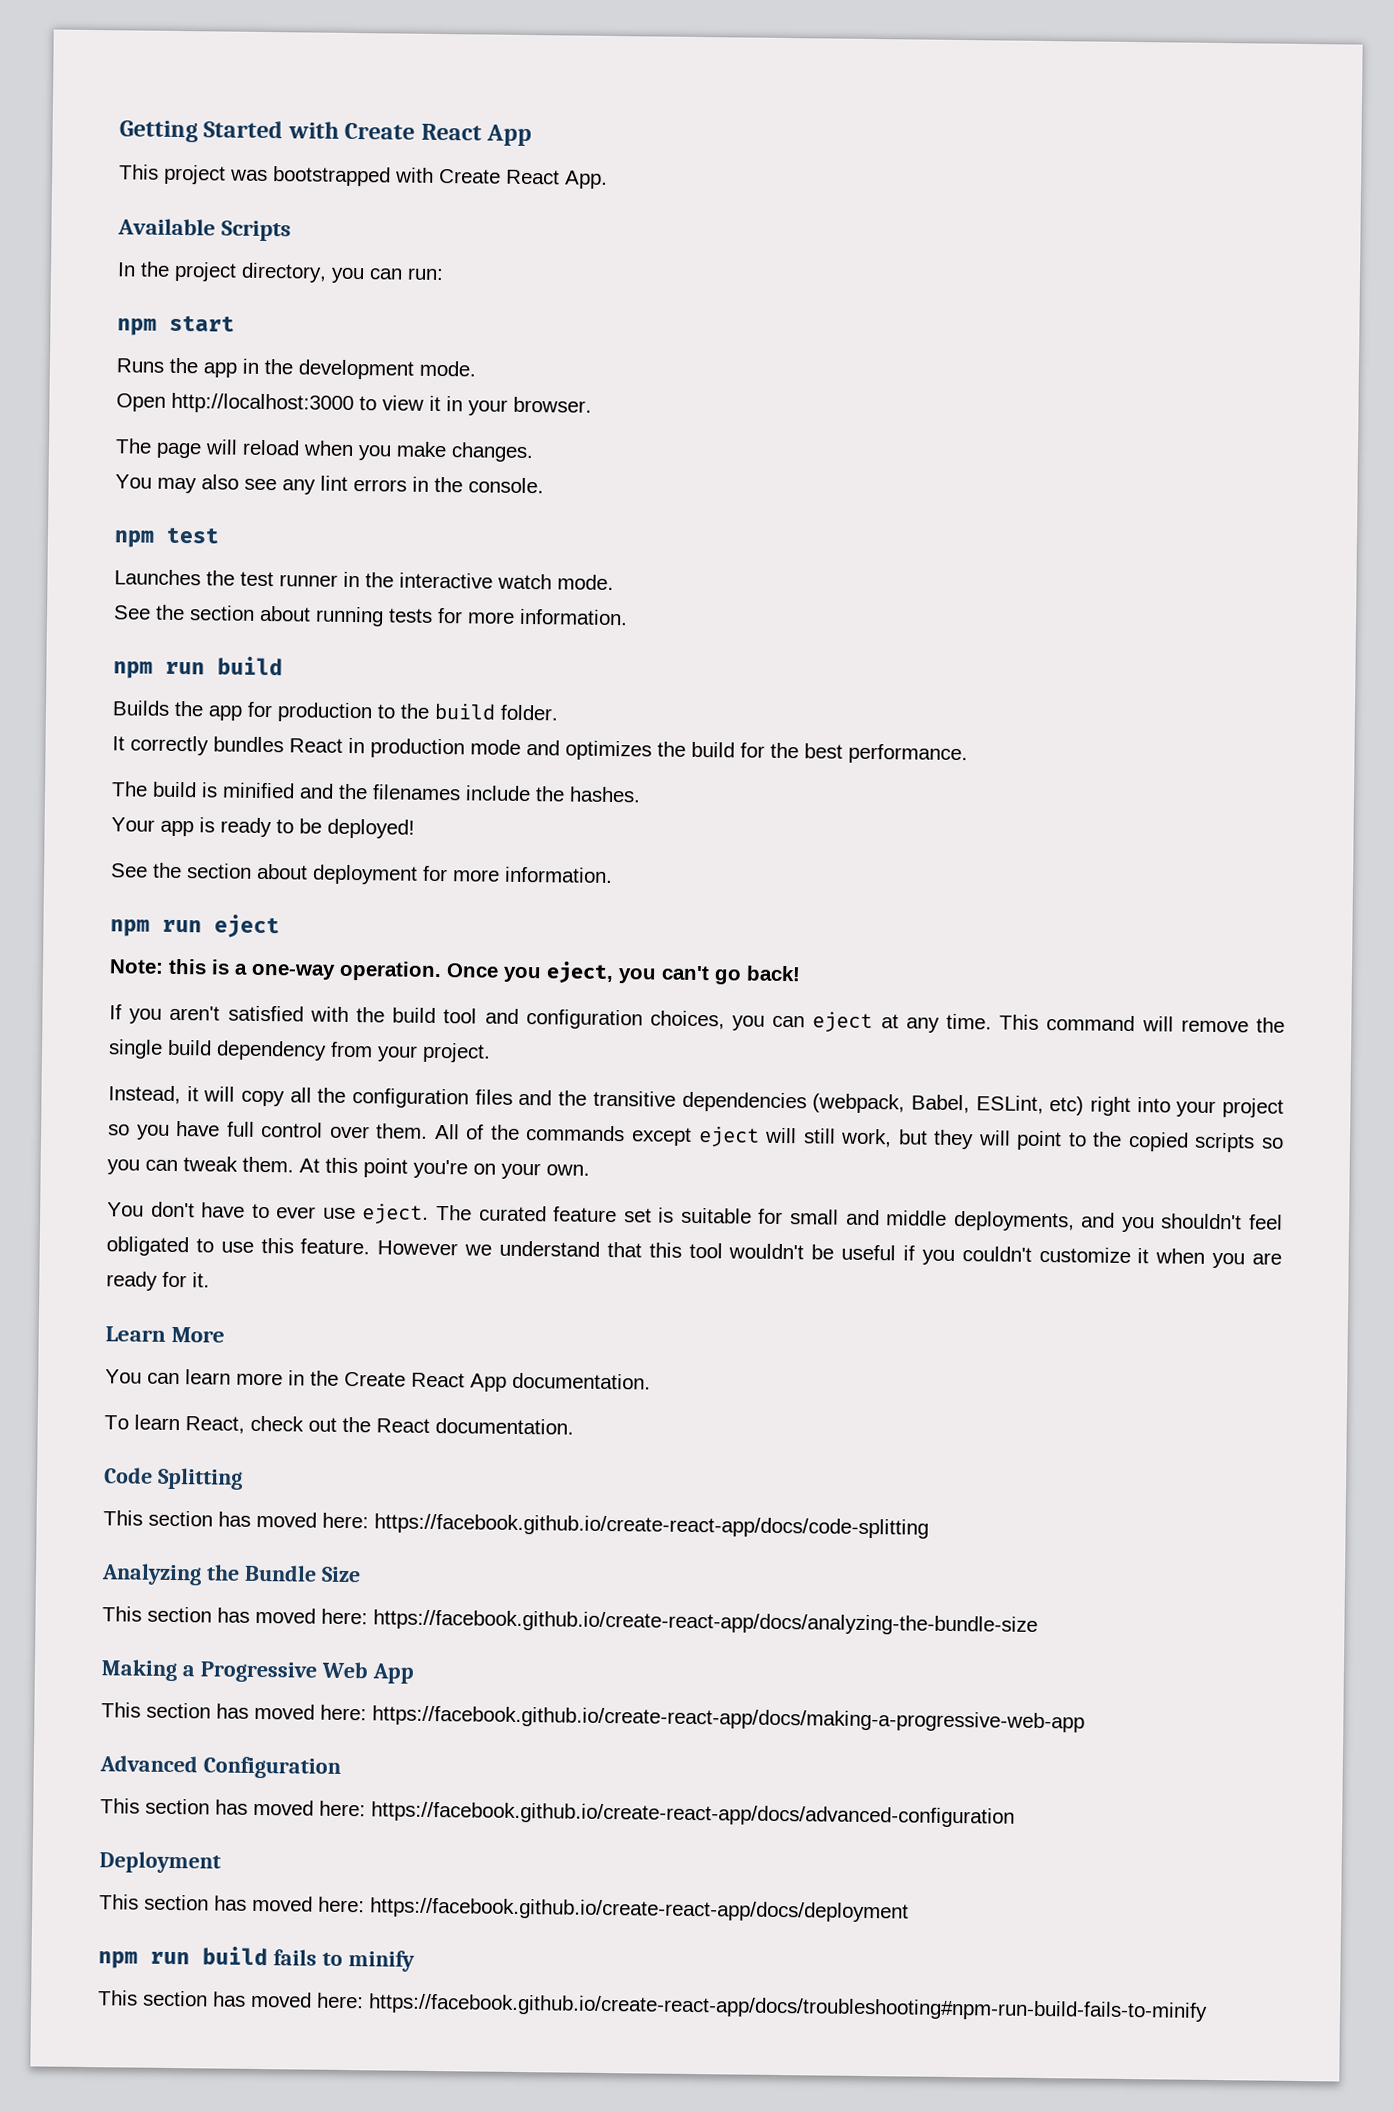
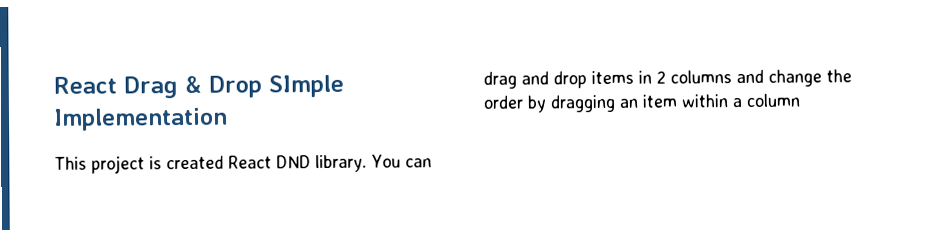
- Getting Started with Create React App
- This project was bootstrapped with Create React App.
- Available Scripts
- In the project directory, you can run:
- npm start
- Runs the app in the development mode.
- Open http://localhost:3000 to view it in your browser.
- The page will reload when you make changes.
- You may also see any lint errors in the console.
- npm test
- Launches the test runner in the interactive watch mode.
- See the section about running tests for more information.
- npm run build
- Builds the app for production to the build folder.
- It correctly bundles React in production mode and optimizes the build for the best performance.
- The build is minified and the filenames include the hashes.
- Your app is ready to be deployed!
- See the section about deployment for more information.
- npm run eject
- Note: this is a one-way operation. Once you eject, you can't go back!
- If you aren't satisfied with the build tool and configuration choices, you can eject at any time. This command will remove the single build dependency from your project.
- Instead, it will copy all the configuration files and the transitive dependencies (webpack, Babel, ESLint, etc) right into your project so you have full control over them. All of the commands except eject will still work, but they will point to the copied scripts so you can tweak them. At this point you're on your own.
- You don't have to ever use eject. The curated feature set is suitable for small and middle deployments, and you shouldn't feel obligated to use this feature. However we understand that this tool wouldn't be useful if you couldn't customize it when you are ready for it.
- Learn More
- You can learn more in the Create React App documentation.
- To learn React, check out the React documentation.
- Code Splitting
- This section has moved here: https://facebook.github.io/create-react-app/docs/code-splitting
- Analyzing the Bundle Size
- This section has moved here: https://facebook.github.io/create-react-app/docs/analyzing-the-bundle-size
- Making a Progressive Web App
- This section has moved here: https://facebook.github.io/create-react-app/docs/making-a-progressive-web-app
- Advanced Configuration
- This section has moved here: https://facebook.github.io/create-react-app/docs/advanced-configuration
- Deployment
- This section has moved here: https://facebook.github.io/create-react-app/docs/deployment
- npm run build fails to minify
- This section has moved here: https://facebook.github.io/create-react-app/docs/troubleshooting#npm-run-build-fails-to-minify
+ React Drag & Drop SImple Implementation
+ This project is created React DND library. You can drag and drop items in 2 columns and change the order by dragging an item within a column

